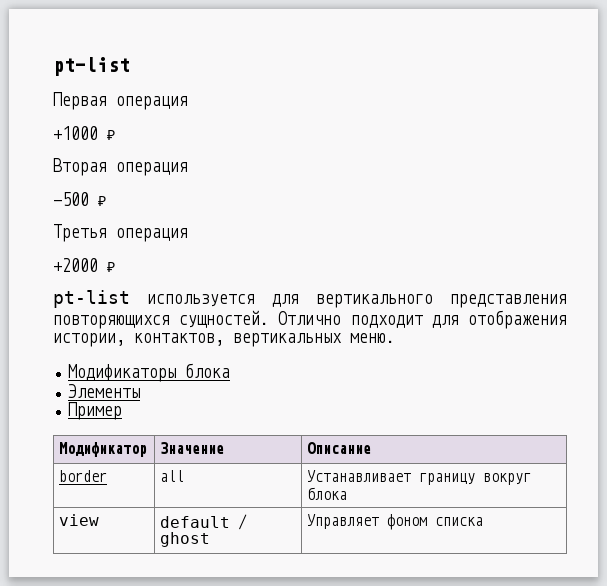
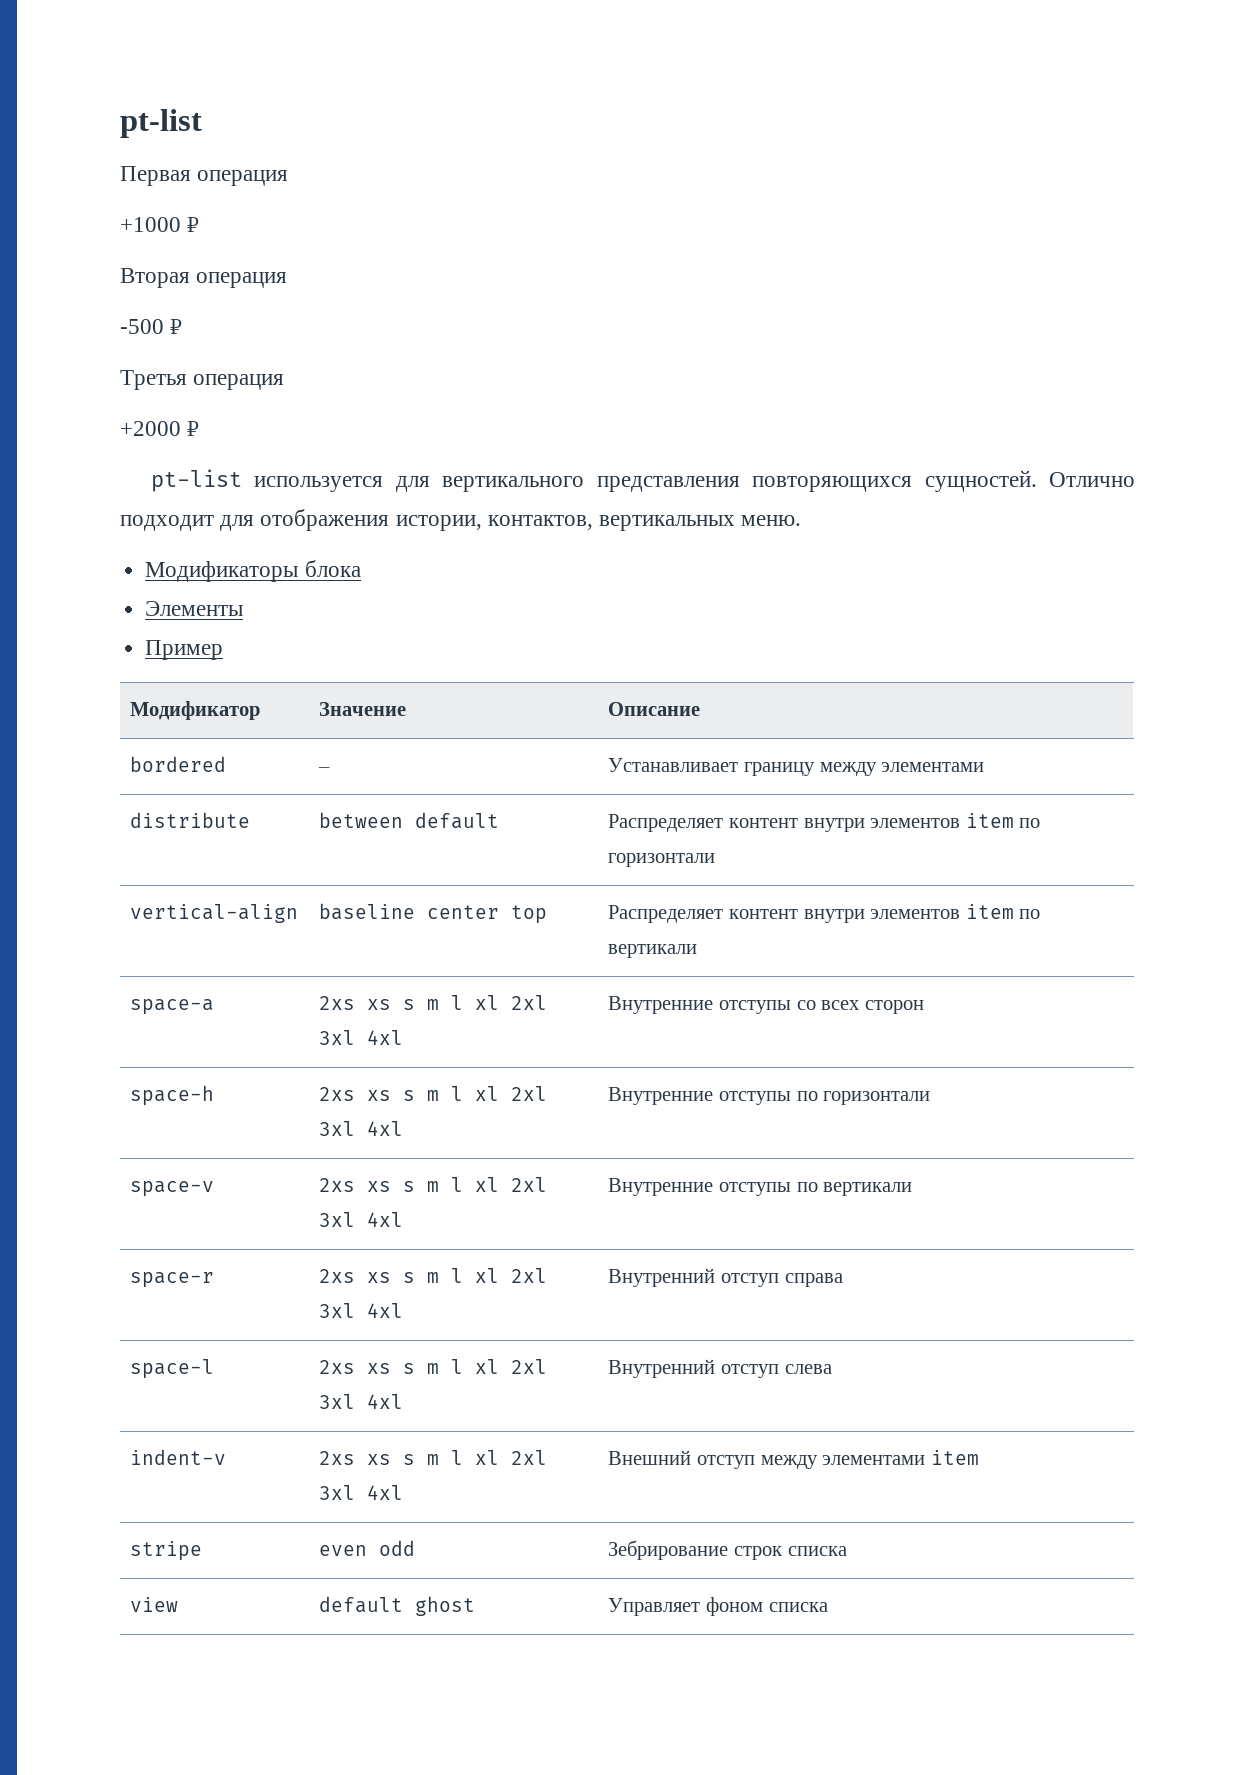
- border | all | Устанавливает границу вокруг блока
+ bordered | – | Устанавливает границу между элементами
+ distribute | between default | Распределяет контент внутри элементов item по горизонтали
+ vertical-align | baseline center top | Распределяет контент внутри элементов item по вертикали
+ space-a | 2xs xs s m l xl 2xl 3xl 4xl | Внутренние отступы со всех сторон
+ space-h | 2xs xs s m l xl 2xl 3xl 4xl | Внутренние отступы по горизонтали
+ space-v | 2xs xs s m l xl 2xl 3xl 4xl | Внутренние отступы по вертикали
+ space-r | 2xs xs s m l xl 2xl 3xl 4xl | Внутренний отступ справа
+ space-l | 2xs xs s m l xl 2xl 3xl 4xl | Внутренний отступ слева
+ indent-v | 2xs xs s m l xl 2xl 3xl 4xl | Внешний отступ между элементами item
+ stripe | even odd | Зебрирование строк списка
- view | default / ghost | Управляет фоном списка
+ view | default ghost | Управляет фоном списка

